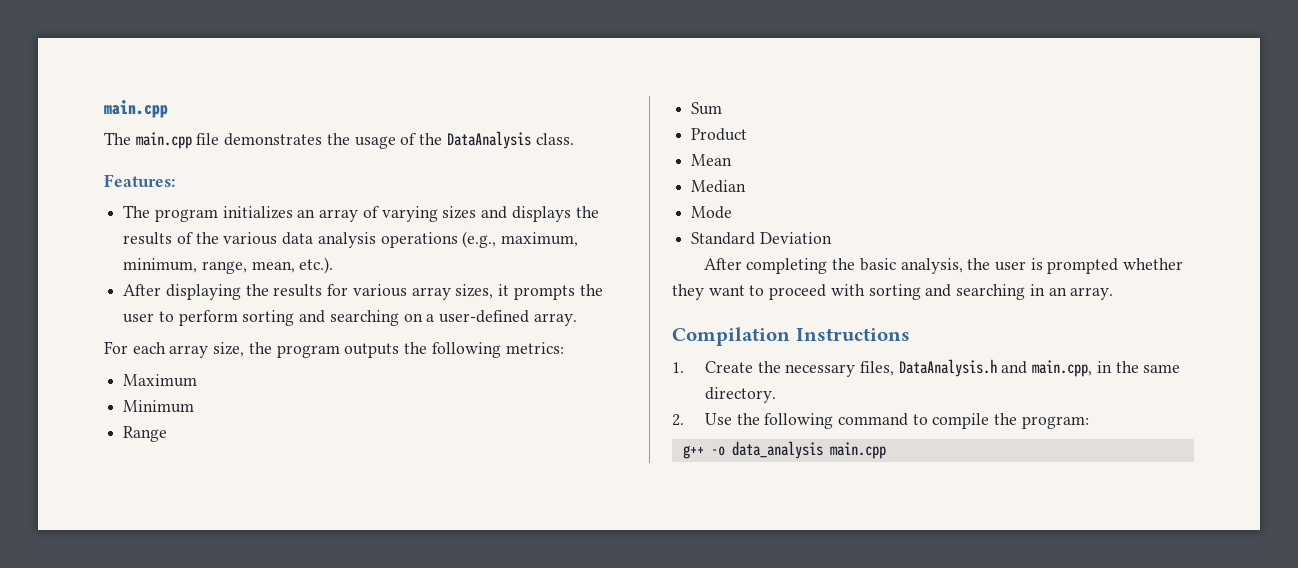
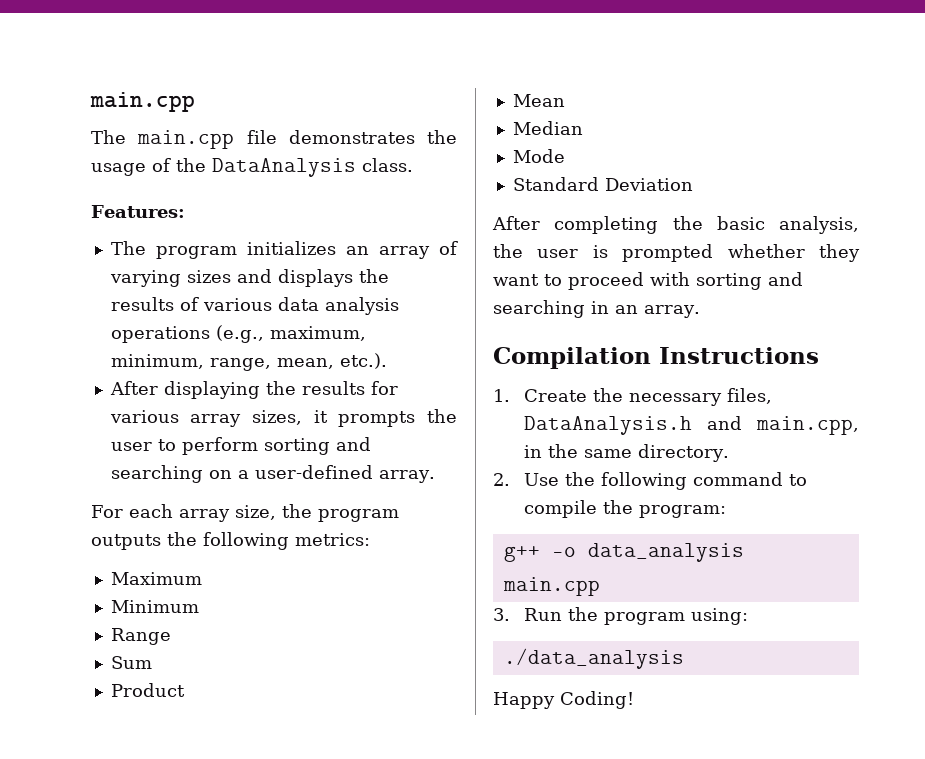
- The program initializes an array of varying sizes and displays the results of the various data analysis operations (e.g., maximum, minimum, range, mean, etc.).
+ The program initializes an array of varying sizes and displays the results of various data analysis operations (e.g., maximum, minimum, range, mean, etc.).
+ 3. Run the program using:
+ ./data_analysis
+ Happy Coding!

